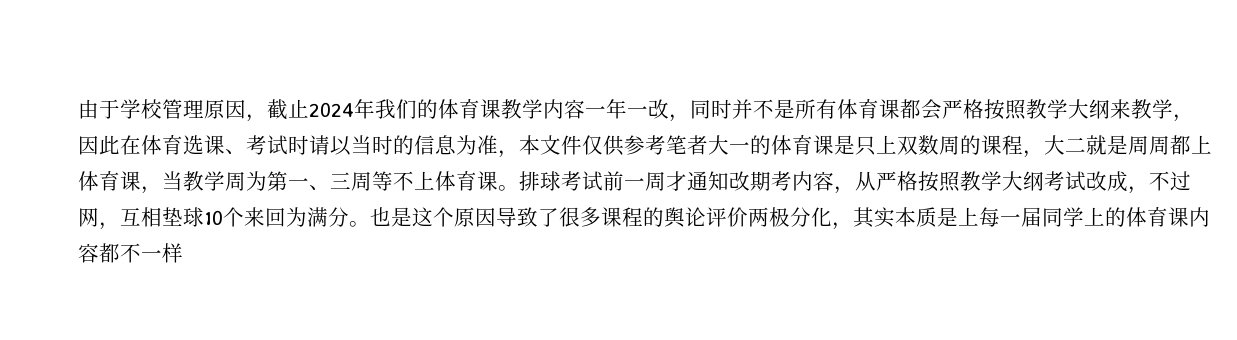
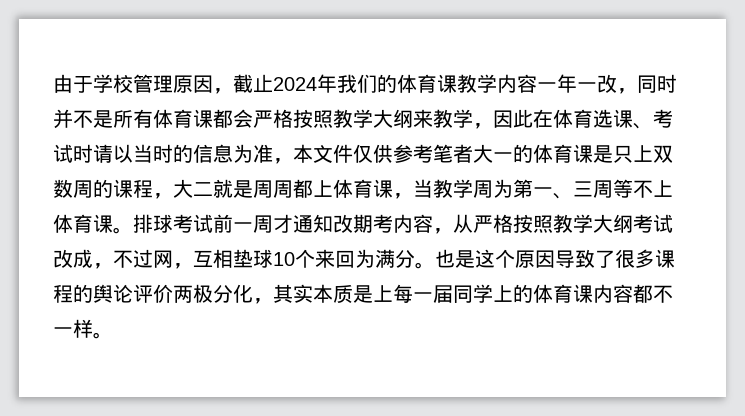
- 也是这个原因导致了很多课程的舆论评价两极分化，其实本质是上每一届同学上的体育课内容都不一样
+ 也是这个原因导致了很多课程的舆论评价两极分化，其实本质是上每一届同学上的体育课内容都不一样。

